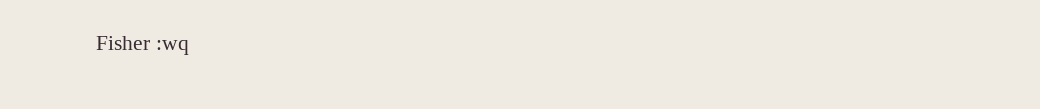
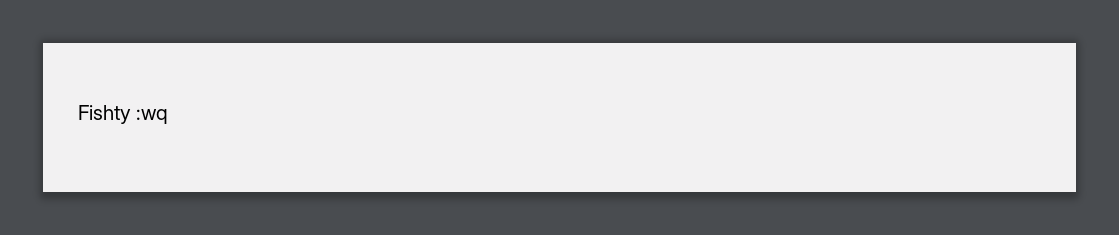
- Fisher :wq
+ Fishty :wq

